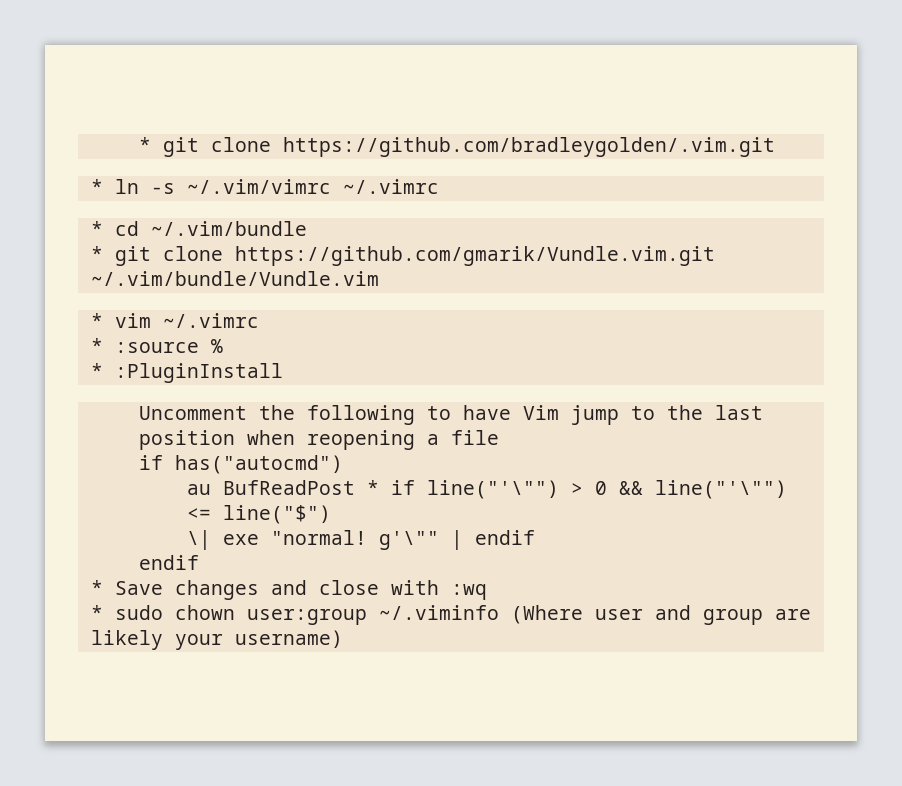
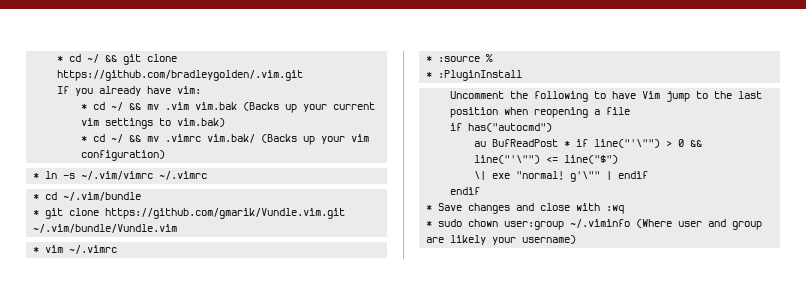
- * git clone https://github.com/bradleygolden/.vim.git
+ * cd ~/ && git clone https://github.com/bradleygolden/.vim.git
+ If you already have vim:
+ * cd ~/ && mv .vim vim.bak (Backs up your current vim settings to vim.bak)
+ * cd ~/ && mv .vimrc vim.bak/ (Backs up your vim configuration)

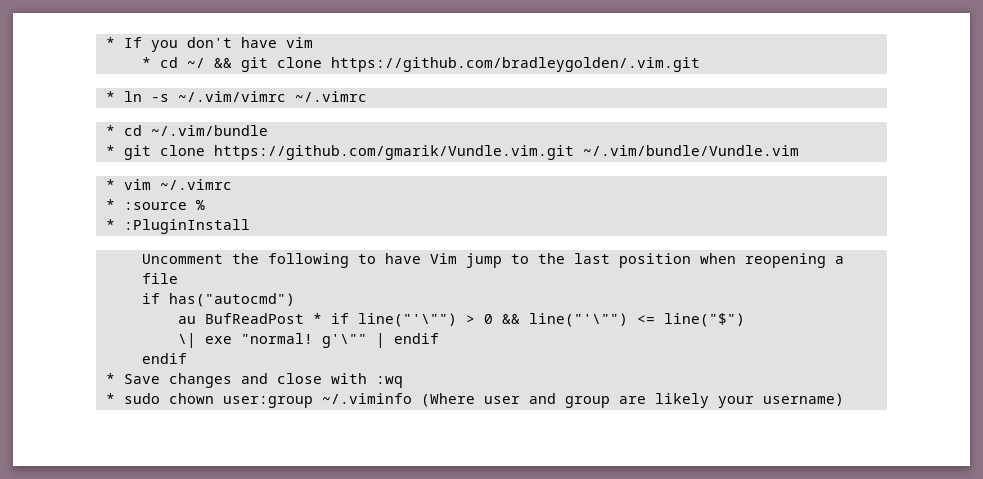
+ * If you don't have vim
- If you already have vim:
- * cd ~/ && mv .vim vim.bak (Backs up your current vim settings to vim.bak)
- * cd ~/ && mv .vimrc vim.bak/ (Backs up your vim configuration)

